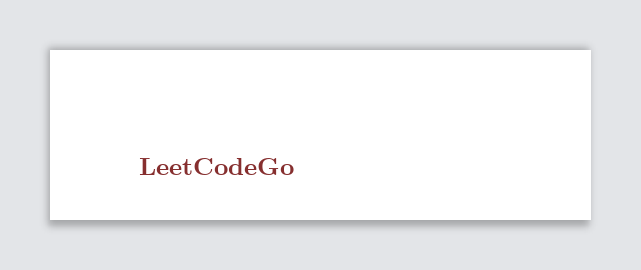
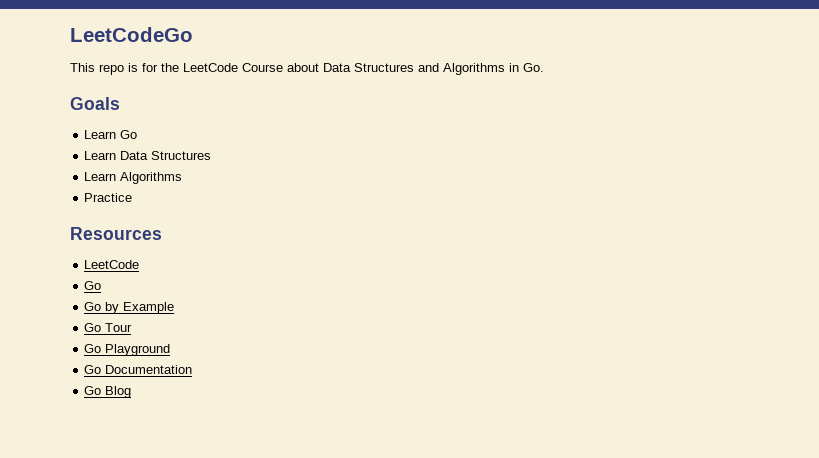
+ This repo is for the LeetCode Course about Data Structures and Algorithms in Go.
+ Goals
+ Learn Go
+ Learn Data Structures
+ Learn Algorithms
+ Practice
+ Resources
+ LeetCode
+ Go
+ Go by Example
+ Go Tour
+ Go Playground
+ Go Documentation
+ Go Blog

